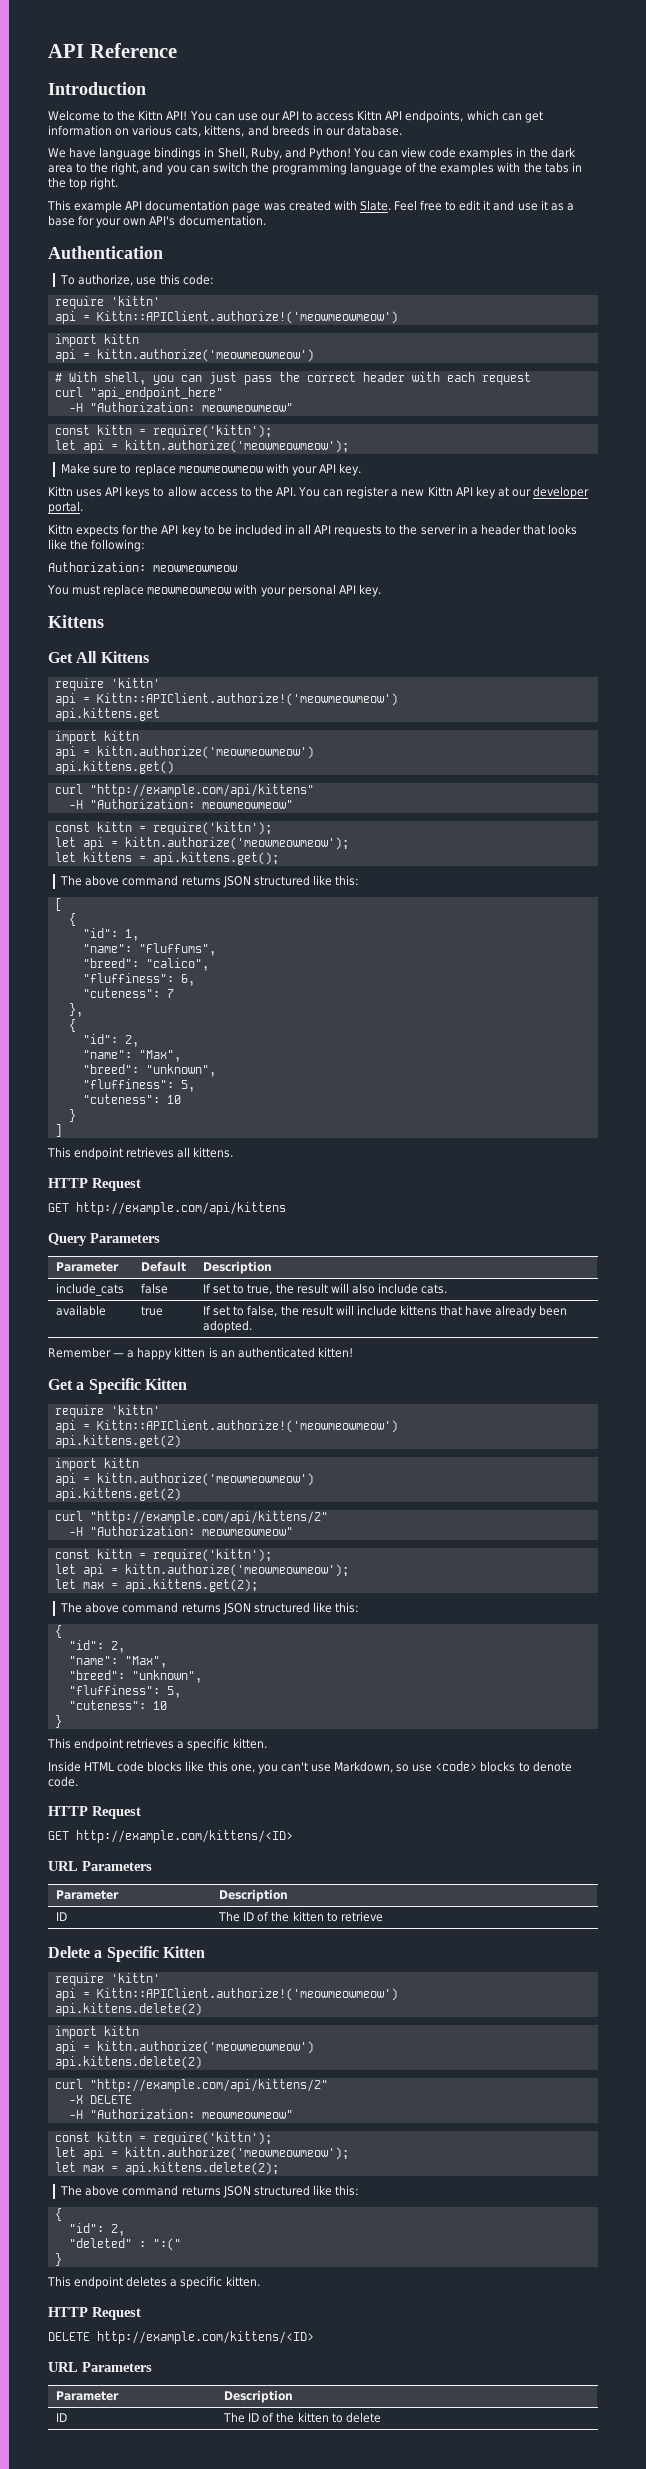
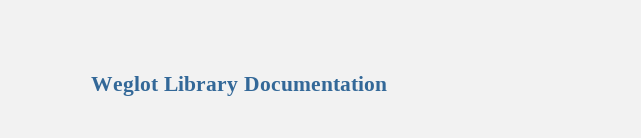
- API Reference
- Introduction
- Welcome to the Kittn API! You can use our API to access Kittn API endpoints, which can get information on various cats, kittens, and breeds in our database.
- We have language bindings in Shell, Ruby, and Python! You can view code examples in the dark area to the right, and you can switch the programming language of the examples with the tabs in the top right.
- This example API documentation page was created with Slate. Feel free to edit it and use it as a base for your own API's documentation.
- Authentication
- To authorize, use this code:
- require 'kittn'
- api = Kittn::APIClient.authorize!('meowmeowmeow')
- import kittn
- api = kittn.authorize('meowmeowmeow')
- # With shell, you can just pass the correct header with each request
- curl "api_endpoint_here"
- -H "Authorization: meowmeowmeow"
- const kittn = require('kittn');
- let api = kittn.authorize('meowmeowmeow');
- Make sure to replace meowmeowmeow with your API key.
- Kittn uses API keys to allow access to the API. You can register a new Kittn API key at our developer portal.
- Kittn expects for the API key to be included in all API requests to the server in a header that looks like the following:
- Authorization: meowmeowmeow
- You must replace meowmeowmeow with your personal API key.
- Kittens
- Get All Kittens
- require 'kittn'
- api = Kittn::APIClient.authorize!('meowmeowmeow')
- api.kittens.get
- import kittn
- api = kittn.authorize('meowmeowmeow')
- api.kittens.get()
- curl "http://example.com/api/kittens"
- -H "Authorization: meowmeowmeow"
- const kittn = require('kittn');
- let api = kittn.authorize('meowmeowmeow');
- let kittens = api.kittens.get();
- The above command returns JSON structured like this:
- [
- {
- "id": 1,
- "name": "Fluffums",
- "breed": "calico",
- "fluffiness": 6,
- "cuteness": 7
- },
- {
- "id": 2,
- "name": "Max",
- "breed": "unknown",
- "fluffiness": 5,
- "cuteness": 10
- }
- ]
- This endpoint retrieves all kittens.
- HTTP Request
- GET http://example.com/api/kittens
- Query Parameters
- Parameter | Default | Description
- include_cats | false | If set to true, the result will also include cats.
- available | true | If set to false, the result will include kittens that have already been adopted.
- Remember — a happy kitten is an authenticated kitten!
- Get a Specific Kitten
- require 'kittn'
- api = Kittn::APIClient.authorize!('meowmeowmeow')
- api.kittens.get(2)
- import kittn
- api = kittn.authorize('meowmeowmeow')
- api.kittens.get(2)
- curl "http://example.com/api/kittens/2"
- -H "Authorization: meowmeowmeow"
- const kittn = require('kittn');
- let api = kittn.authorize('meowmeowmeow');
- let max = api.kittens.get(2);
- The above command returns JSON structured like this:
- {
- "id": 2,
- "name": "Max",
- "breed": "unknown",
- "fluffiness": 5,
- "cuteness": 10
- }
- This endpoint retrieves a specific kitten.
- Inside HTML code blocks like this one, you can't use Markdown, so use <code> blocks to denote code.
- HTTP Request
- GET http://example.com/kittens/<ID>
- URL Parameters
- Parameter | Description
- ID | The ID of the kitten to retrieve
- Delete a Specific Kitten
- require 'kittn'
- api = Kittn::APIClient.authorize!('meowmeowmeow')
- api.kittens.delete(2)
- import kittn
- api = kittn.authorize('meowmeowmeow')
- api.kittens.delete(2)
- curl "http://example.com/api/kittens/2"
- -X DELETE
- -H "Authorization: meowmeowmeow"
- const kittn = require('kittn');
- let api = kittn.authorize('meowmeowmeow');
- let max = api.kittens.delete(2);
- The above command returns JSON structured like this:
- {
- "id": 2,
- "deleted" : ":("
- }
- This endpoint deletes a specific kitten.
- HTTP Request
- DELETE http://example.com/kittens/<ID>
- URL Parameters
- Parameter | Description
- ID | The ID of the kitten to delete
+ Weglot Library Documentation

